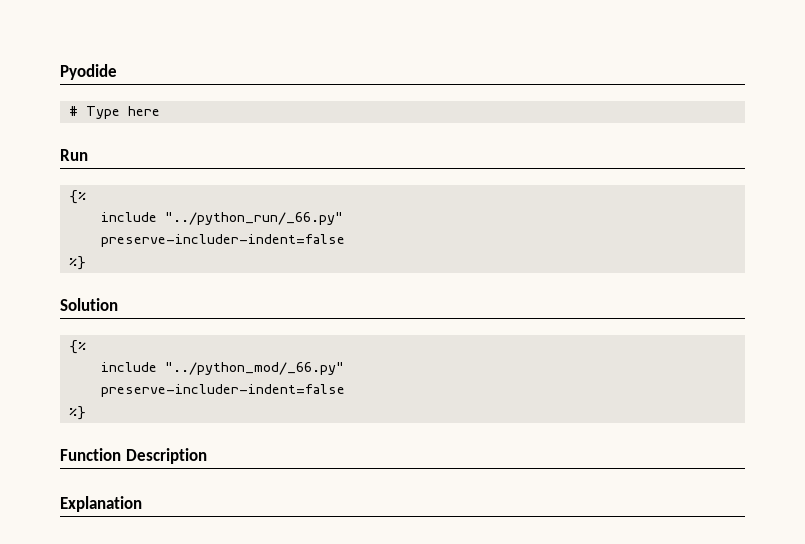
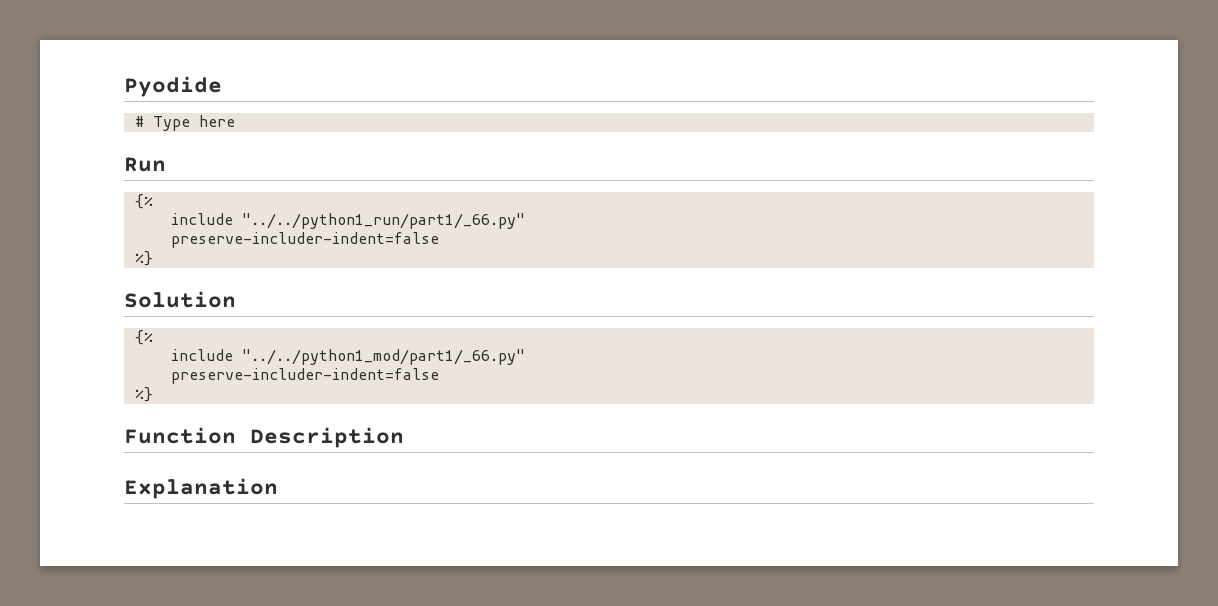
- include "../python_run/_66.py"
+ include "../../python1_run/part1/_66.py"
- include "../python_mod/_66.py"
+ include "../../python1_mod/part1/_66.py"

